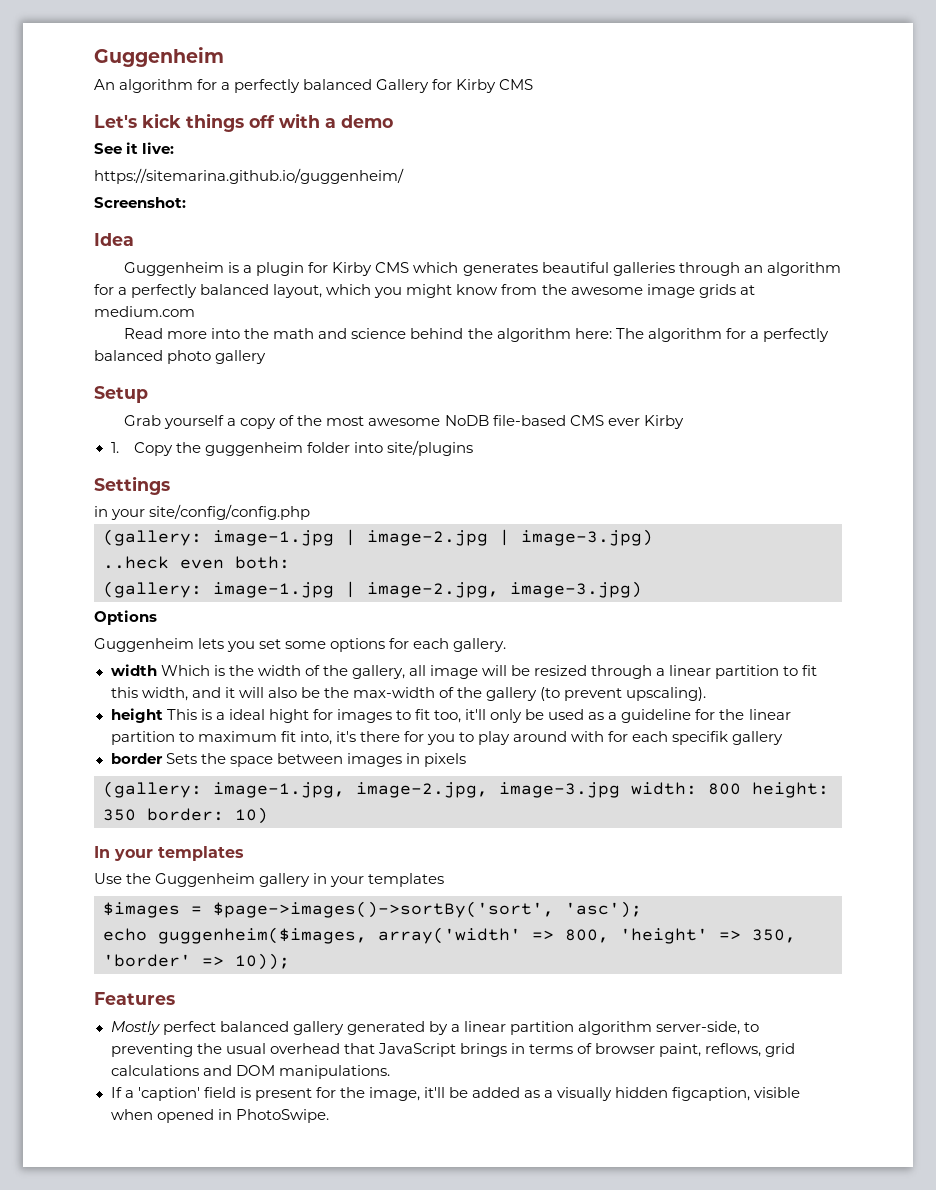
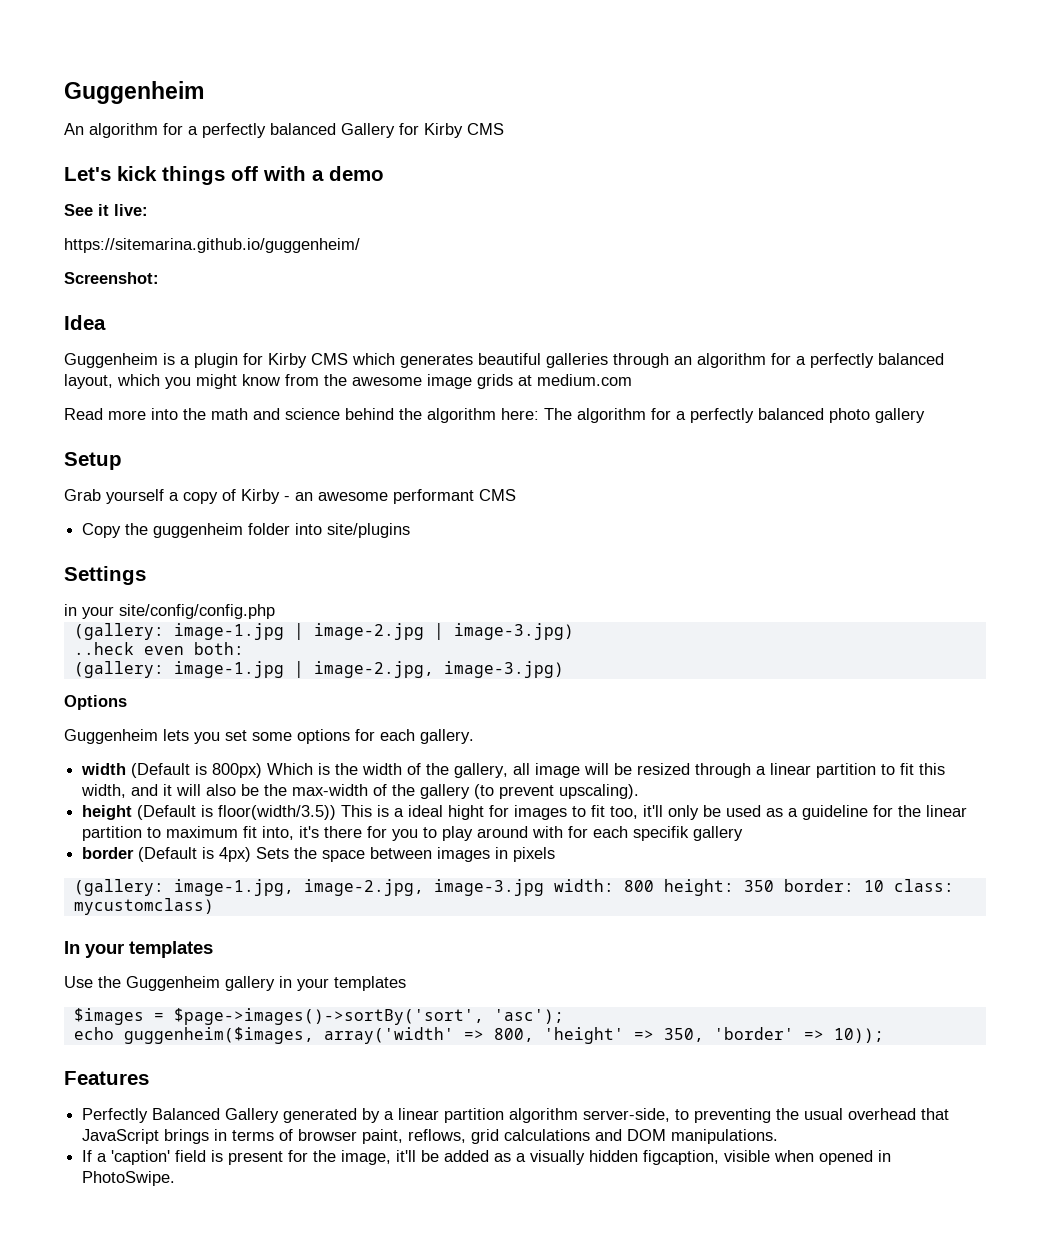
- Grab yourself a copy of the most awesome NoDB file-based CMS ever Kirby
- 1. Copy the guggenheim folder into site/plugins
+ Grab yourself a copy of Kirby - an awesome performant CMS
+ Copy the guggenheim folder into site/plugins
- width Which is the width of the gallery, all image will be resized through a linear partition to fit this width, and it will also be the max-width of the gallery (to prevent upscaling).
+ width (Default is 800px) Which is the width of the gallery, all image will be resized through a linear partition to fit this width, and it will also be the max-width of the gallery (to prevent upscaling).
- height This is a ideal hight for images to fit too, it'll only be used as a guideline for the linear partition to maximum fit into, it's there for you to play around with for each specifik gallery
+ height (Default is floor(width/3.5)) This is a ideal hight for images to fit too, it'll only be used as a guideline for the linear partition to maximum fit into, it's there for you to play around with for each specifik gallery
- border Sets the space between images in pixels
+ border (Default is 4px) Sets the space between images in pixels
- (gallery: image-1.jpg, image-2.jpg, image-3.jpg width: 800 height: 350 border: 10)
+ (gallery: image-1.jpg, image-2.jpg, image-3.jpg width: 800 height: 350 border: 10 class: mycustomclass)
- Mostly perfect balanced gallery generated by a linear partition algorithm server-side, to preventing the usual overhead that JavaScript brings in terms of browser paint, reflows, grid calculations and DOM manipulations.
+ Perfectly Balanced Gallery generated by a linear partition algorithm server-side, to preventing the usual overhead that JavaScript brings in terms of browser paint, reflows, grid calculations and DOM manipulations.

